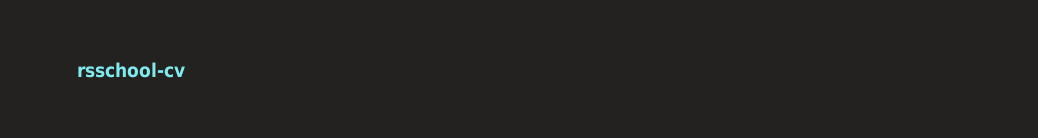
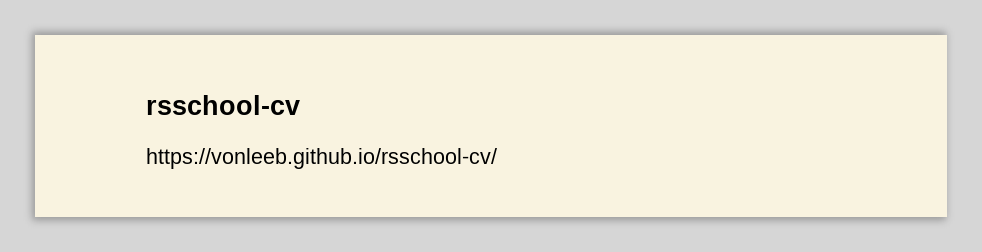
+ https://vonleeb.github.io/rsschool-cv/

